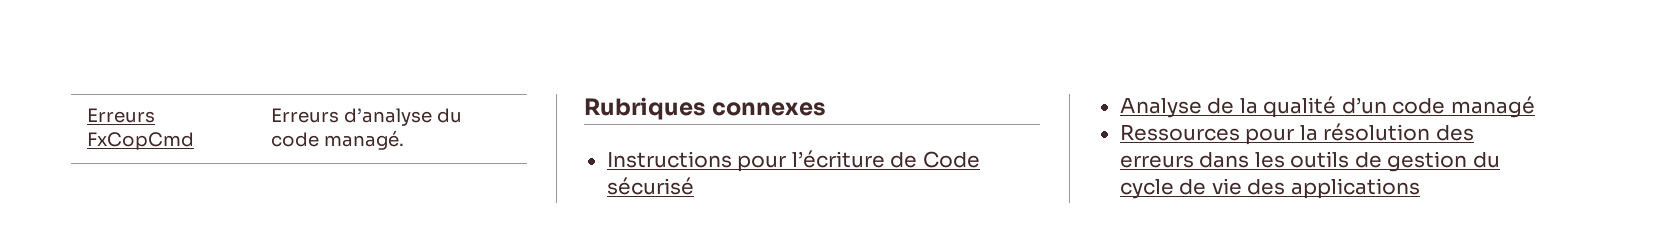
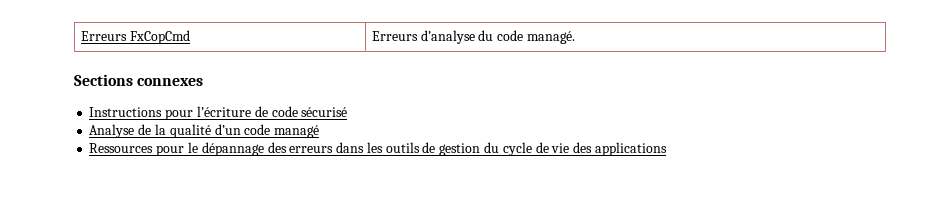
- Rubriques connexes
+ Sections connexes
- Instructions pour l’écriture de Code sécurisé
+ Instructions pour l’écriture de code sécurisé
- Ressources pour la résolution des erreurs dans les outils de gestion du cycle de vie des applications
+ Ressources pour le dépannage des erreurs dans les outils de gestion du cycle de vie des applications

